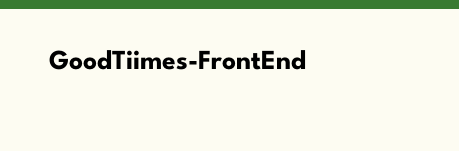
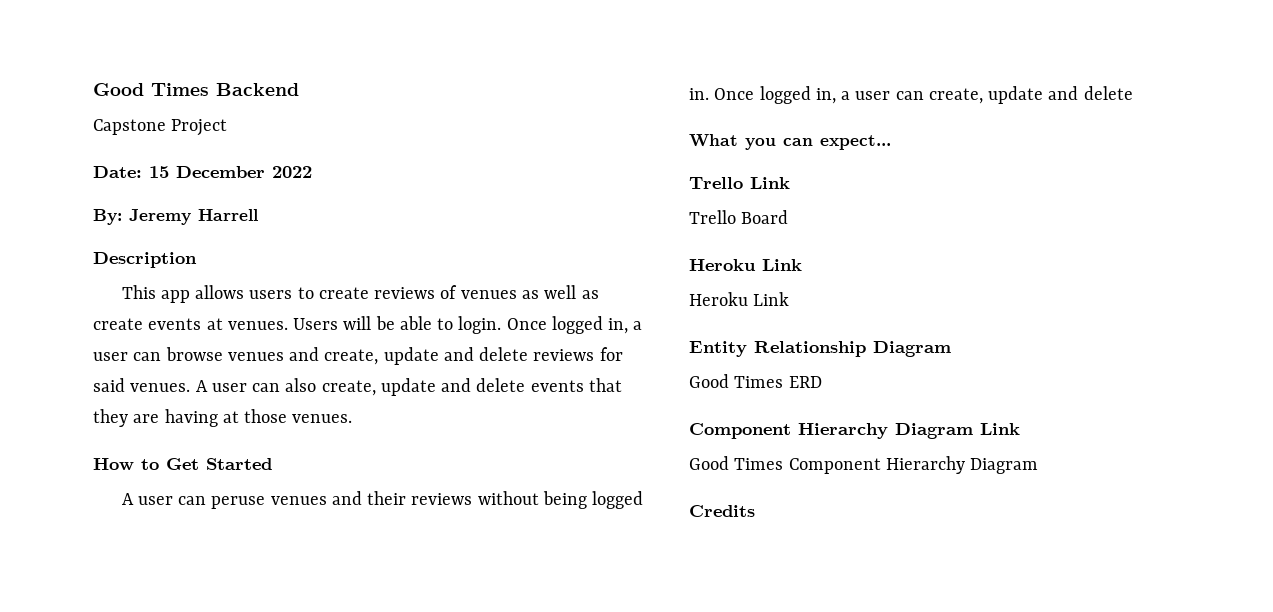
- GoodTiimes-FrontEnd
+ Good Times Backend
+ Capstone Project
+ Date: 15 December 2022
+ By: Jeremy Harrell
+ Description
+ This app allows users to create reviews of venues as well as create events at venues. Users will be able to login. Once logged in, a user can browse venues and create, update and delete reviews for said venues. A user can also create, update and delete events that they are having at those venues.
+ How to Get Started
+ A user can peruse venues and their reviews without being logged in. Once logged in, a user can create, update and delete
+ What you can expect...
+ Trello Link
+ Trello Board
+ Heroku Link
+ Heroku Link
+ Entity Relationship Diagram
+ Good Times ERD
+ Component Hierarchy Diagram Link
+ Good Times Component Hierarchy Diagram
+ Credits

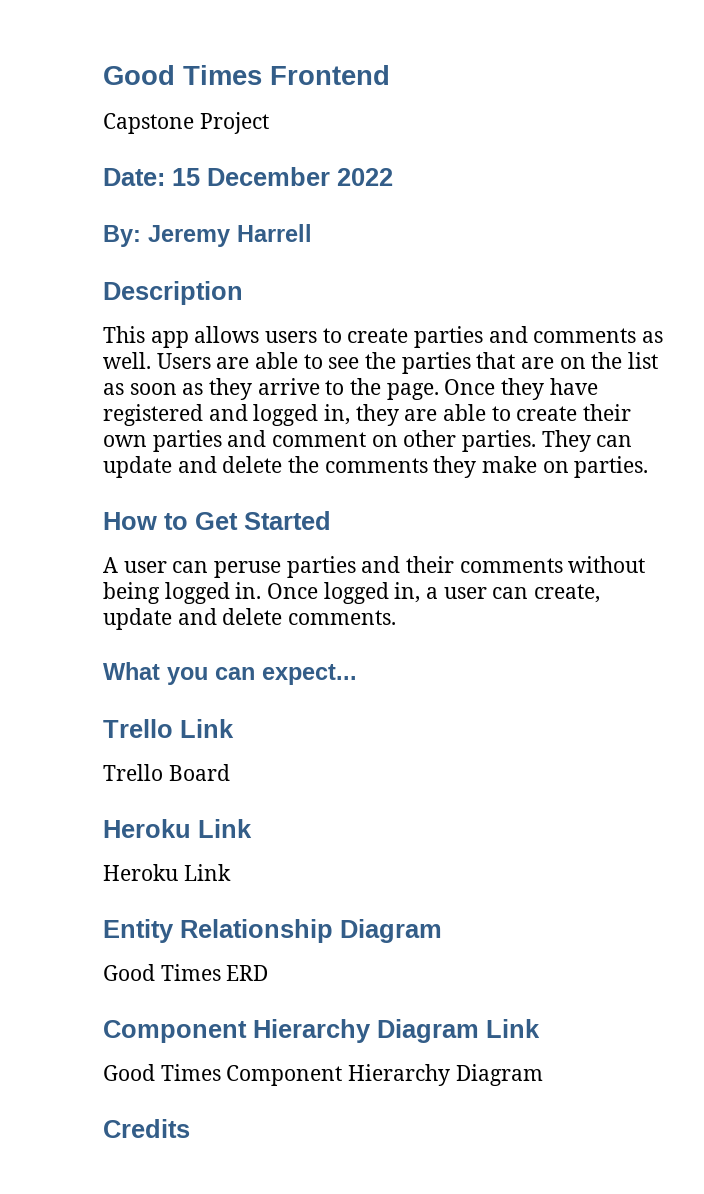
- Good Times Backend
+ Good Times Frontend
- This app allows users to create reviews of venues as well as create events at venues. Users will be able to login. Once logged in, a user can browse venues and create, update and delete reviews for said venues. A user can also create, update and delete events that they are having at those venues.
+ This app allows users to create parties and comments as well. Users are able to see the parties that are on the list as soon as they arrive to the page. Once they have registered and logged in, they are able to create their own parties and comment on other parties. They can update and delete the comments they make on parties.
- A user can peruse venues and their reviews without being logged in.
+ A user can peruse parties and their comments without being logged in.
- Once logged in, a user can create, update and delete
+ Once logged in, a user can create, update and delete comments.

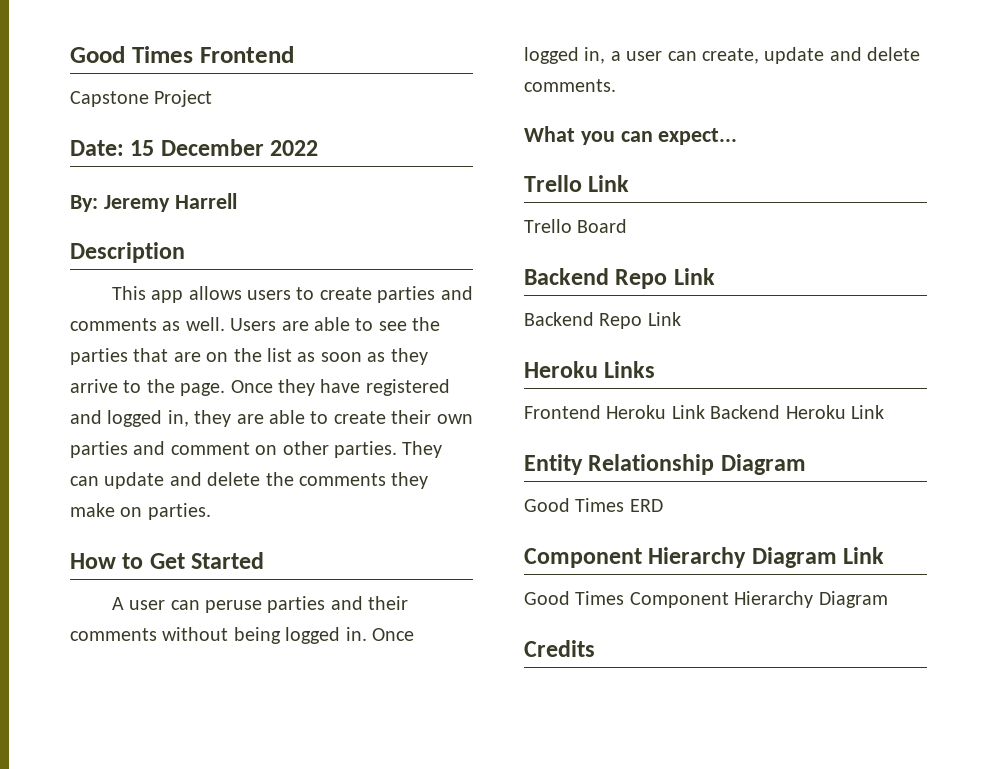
  Trello Board
- Heroku Link
- Heroku Link
+ Backend Repo Link
+ Backend Repo Link
+ Heroku Links
+ Frontend Heroku Link Backend Heroku Link

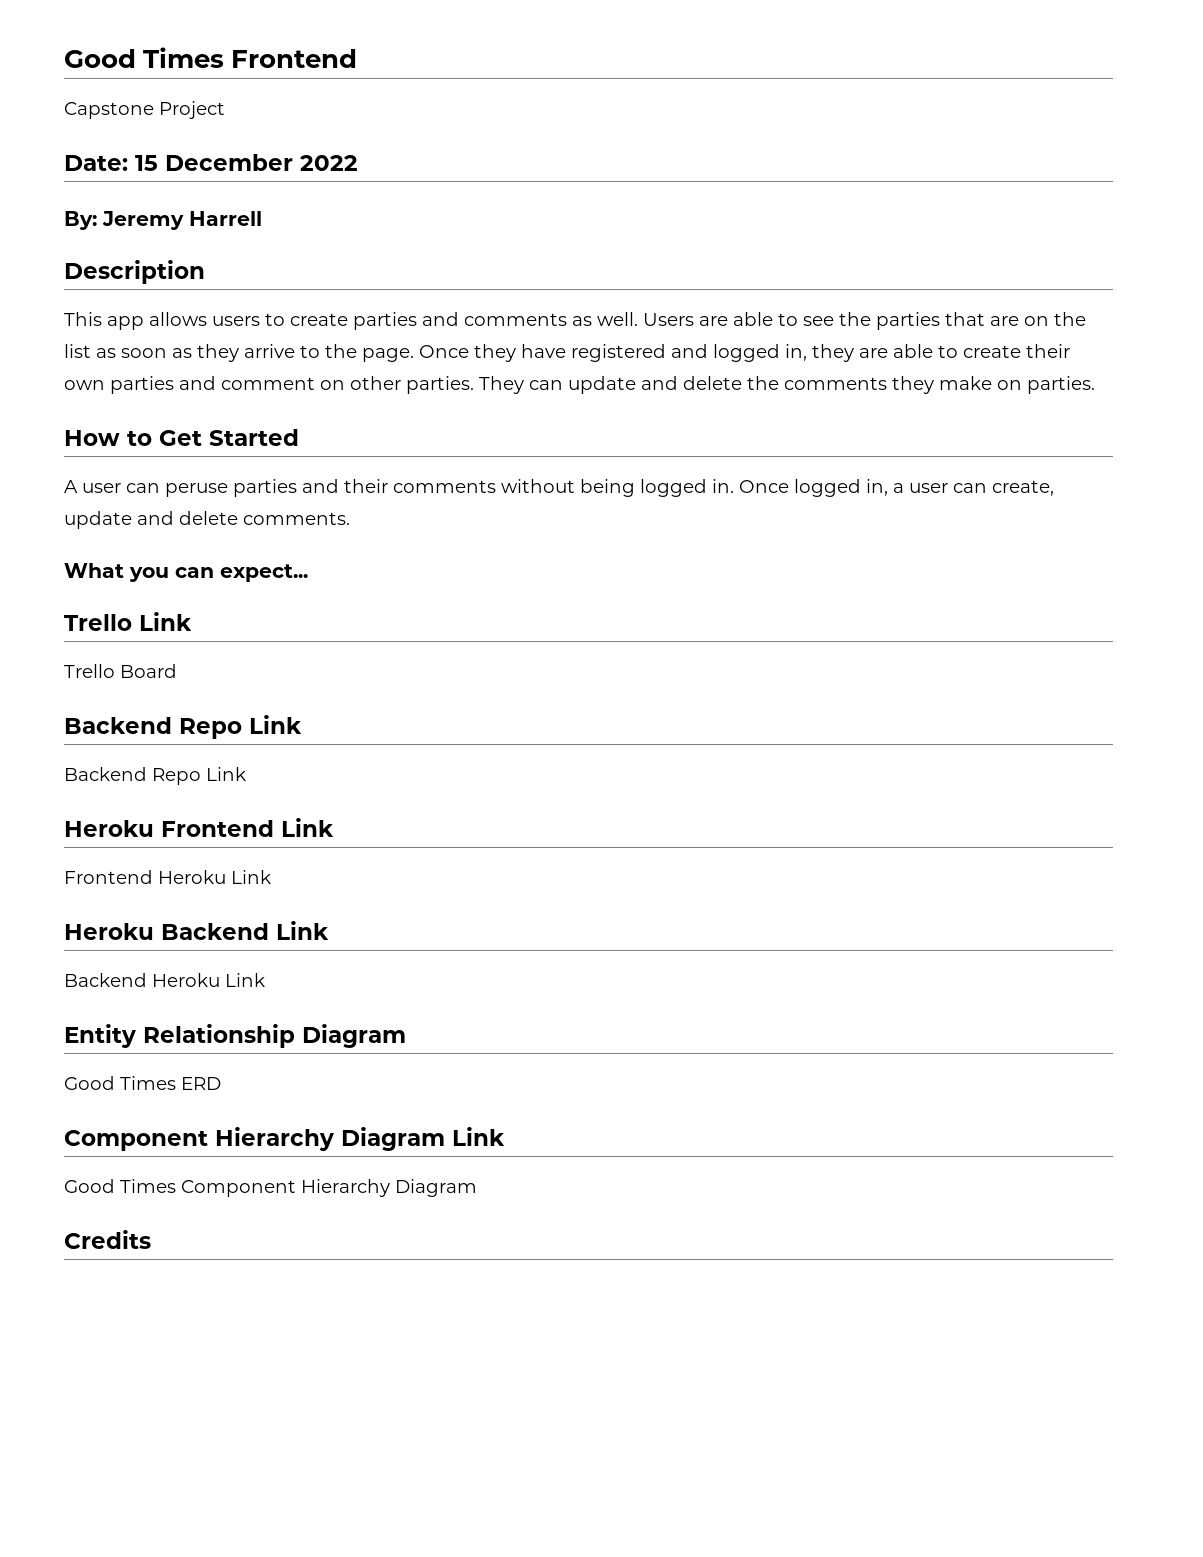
- Heroku Links
+ Heroku Frontend Link
- Frontend Heroku Link Backend Heroku Link
+ Frontend Heroku Link
+ Heroku Backend Link
+ Backend Heroku Link

